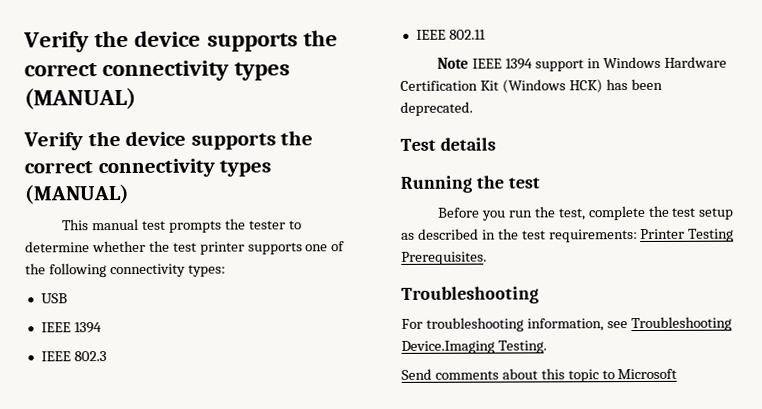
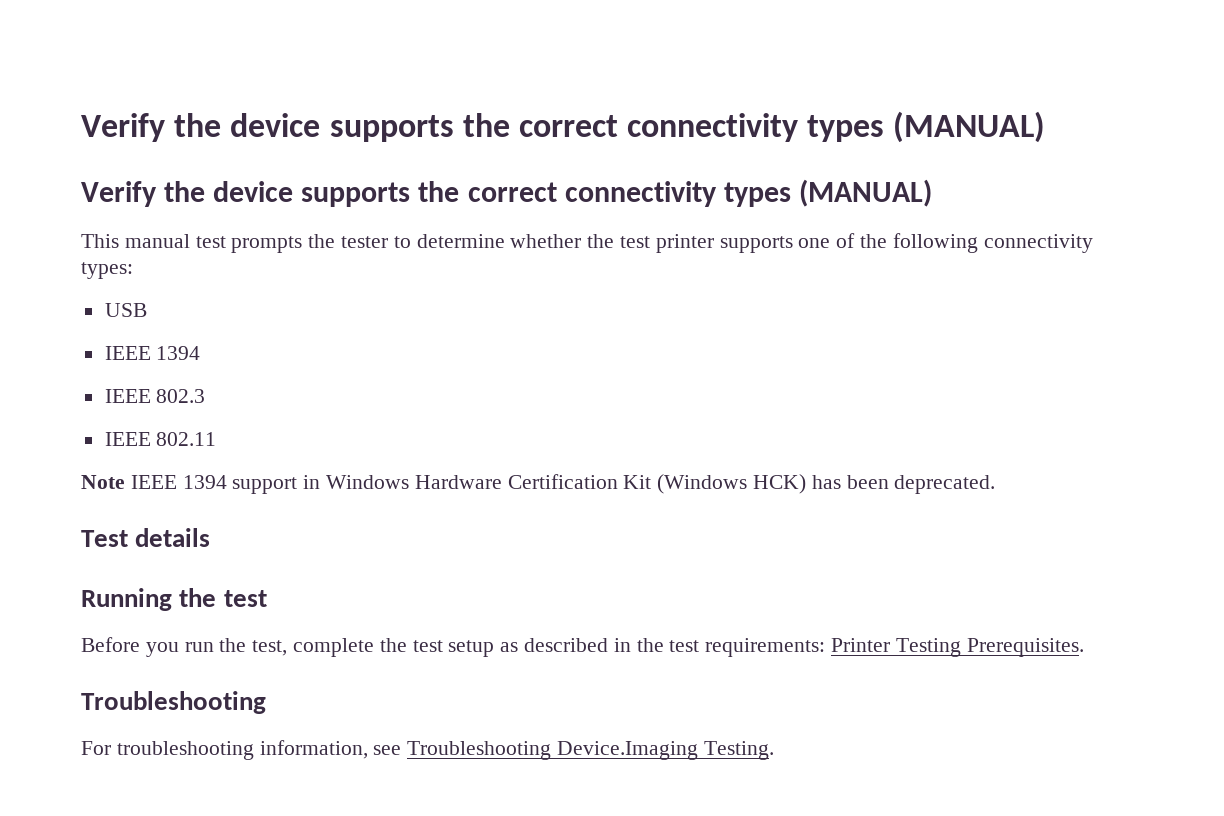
- Send comments about this topic to Microsoft

